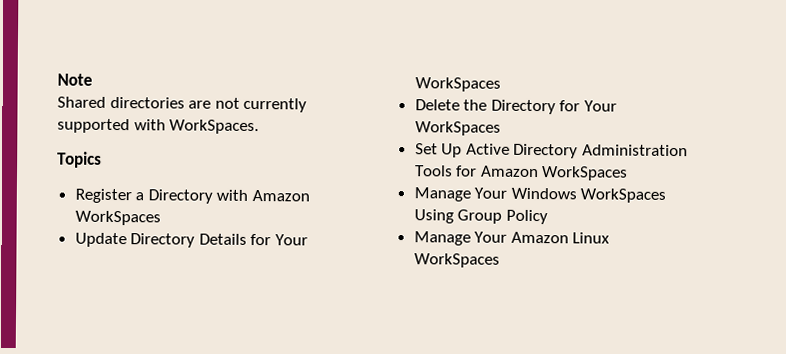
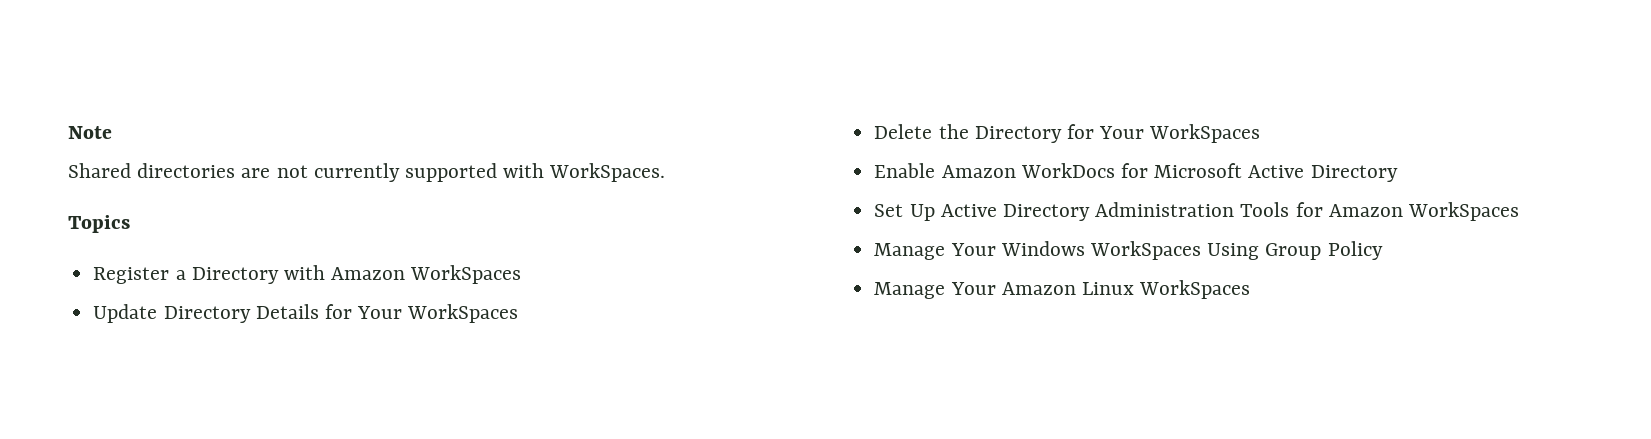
+ Enable Amazon WorkDocs for Microsoft Active Directory

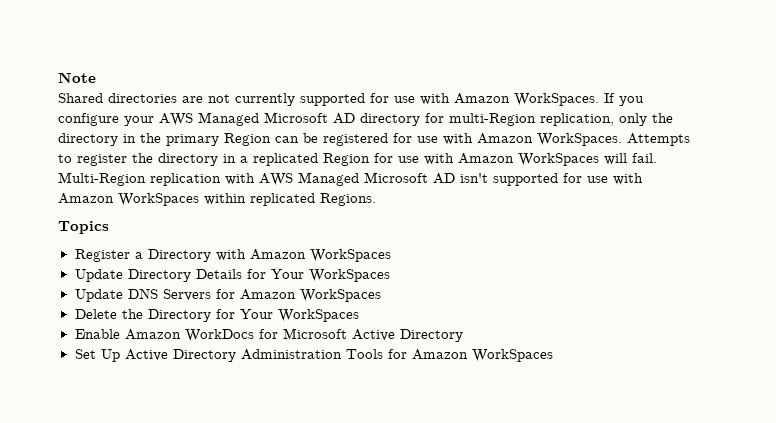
- Shared directories are not currently supported with WorkSpaces.
+ Shared directories are not currently supported for use with Amazon WorkSpaces. If you configure your AWS Managed Microsoft AD directory for multi-Region replication, only the directory in the primary Region can be registered for use with Amazon WorkSpaces. Attempts to register the directory in a replicated Region for use with Amazon WorkSpaces will fail. Multi-Region replication with AWS Managed Microsoft AD isn't supported for use with Amazon WorkSpaces within replicated Regions.
+ Update DNS Servers for Amazon WorkSpaces
- Manage Your Windows WorkSpaces Using Group Policy
- Manage Your Amazon Linux WorkSpaces

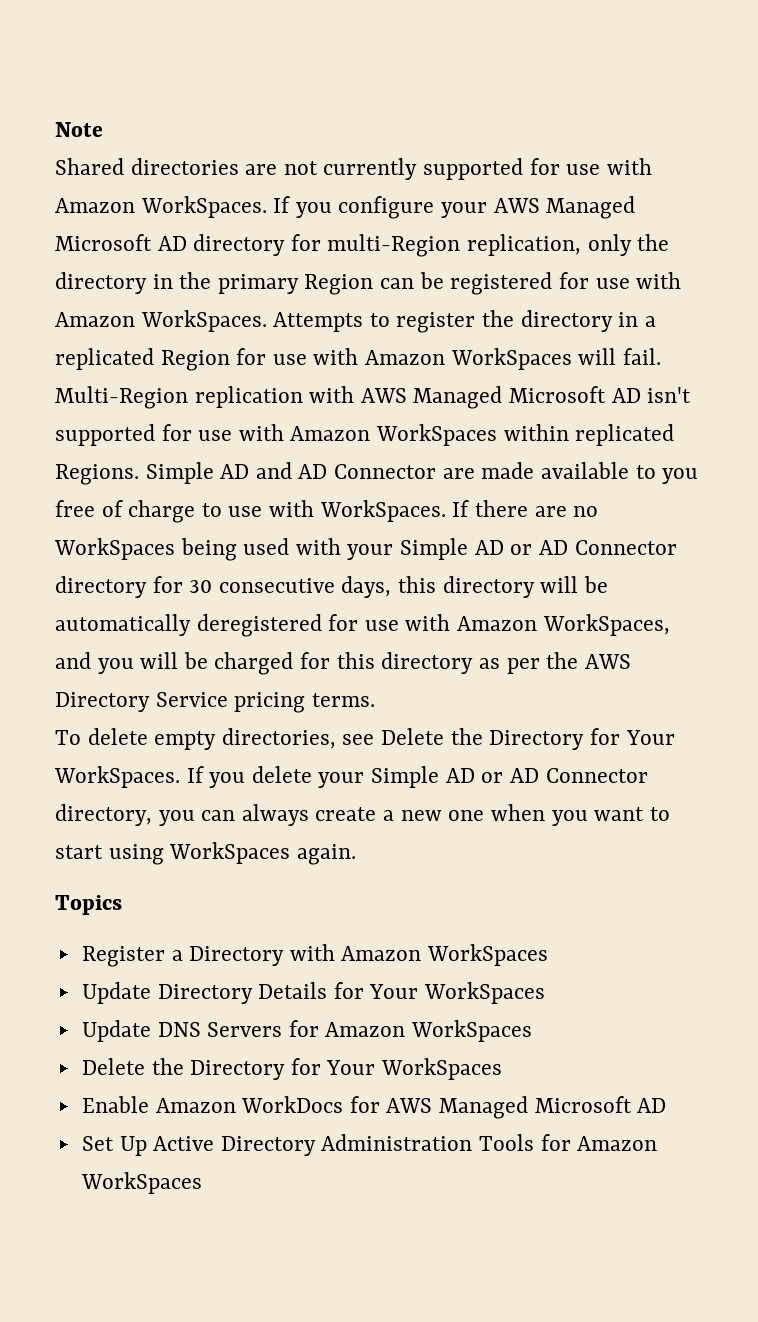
+ Simple AD and AD Connector are made available to you free of charge to use with WorkSpaces. If there are no WorkSpaces being used with your Simple AD or AD Connector directory for 30 consecutive days, this directory will be automatically deregistered for use with Amazon WorkSpaces, and you will be charged for this directory as per the AWS Directory Service pricing terms.
+ To delete empty directories, see Delete the Directory for Your WorkSpaces. If you delete your Simple AD or AD Connector directory, you can always create a new one when you want to start using WorkSpaces again.
- Enable Amazon WorkDocs for Microsoft Active Directory
+ Enable Amazon WorkDocs for AWS Managed Microsoft AD

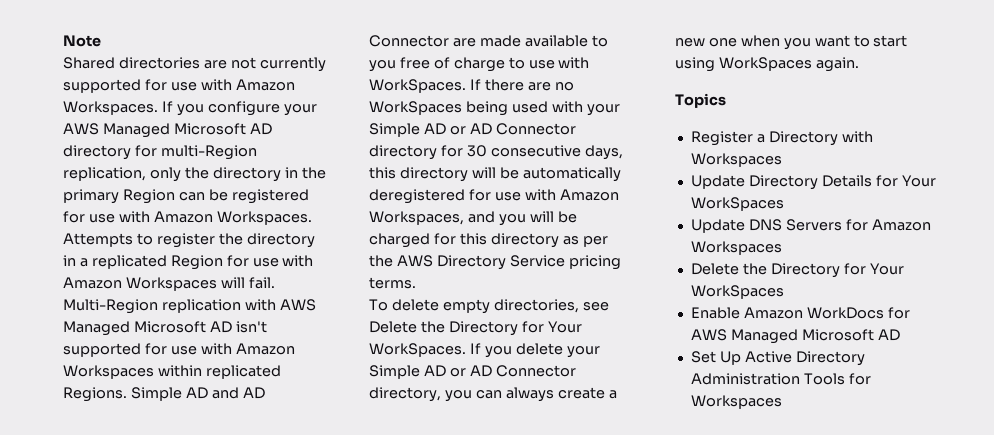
- Shared directories are not currently supported for use with Amazon WorkSpaces.
+ Shared directories are not currently supported for use with Amazon Workspaces.
- If you configure your AWS Managed Microsoft AD directory for multi-Region replication, only the directory in the primary Region can be registered for use with Amazon WorkSpaces.
+ If you configure your AWS Managed Microsoft AD directory for multi-Region replication, only the directory in the primary Region can be registered for use with Amazon Workspaces.
- Attempts to register the directory in a replicated Region for use with Amazon WorkSpaces will fail.
+ Attempts to register the directory in a replicated Region for use with Amazon Workspaces will fail.
- Multi-Region replication with AWS Managed Microsoft AD isn't supported for use with Amazon WorkSpaces within replicated Regions.
+ Multi-Region replication with AWS Managed Microsoft AD isn't supported for use with Amazon Workspaces within replicated Regions.
- If there are no WorkSpaces being used with your Simple AD or AD Connector directory for 30 consecutive days, this directory will be automatically deregistered for use with Amazon WorkSpaces, and you will be charged for this directory as per the AWS Directory Service pricing terms.
+ If there are no WorkSpaces being used with your Simple AD or AD Connector directory for 30 consecutive days, this directory will be automatically deregistered for use with Amazon Workspaces, and you will be charged for this directory as per the AWS Directory Service pricing terms.
- Register a Directory with Amazon WorkSpaces
+ Register a Directory with Workspaces
- Update DNS Servers for Amazon WorkSpaces
+ Update DNS Servers for Amazon Workspaces
- Set Up Active Directory Administration Tools for Amazon WorkSpaces
+ Set Up Active Directory Administration Tools for Workspaces

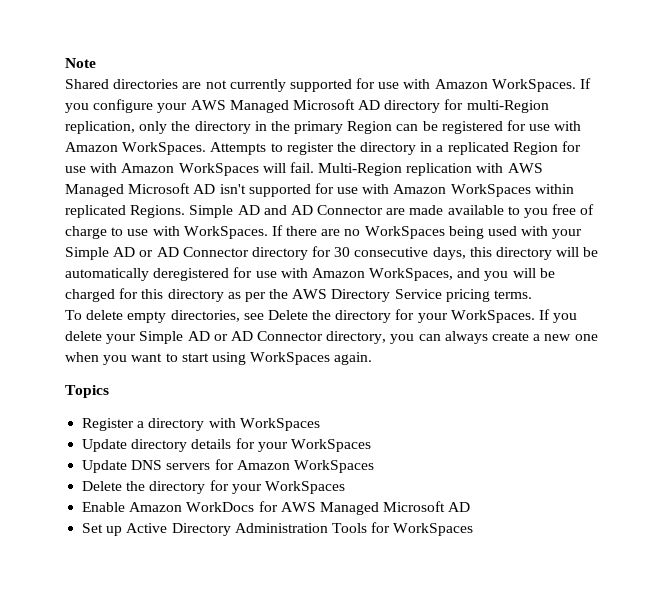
- Shared directories are not currently supported for use with Amazon Workspaces.
+ Shared directories are not currently supported for use with Amazon WorkSpaces.
- If you configure your AWS Managed Microsoft AD directory for multi-Region replication, only the directory in the primary Region can be registered for use with Amazon Workspaces.
+ If you configure your AWS Managed Microsoft AD directory for multi-Region replication, only the directory in the primary Region can be registered for use with Amazon WorkSpaces.
- Attempts to register the directory in a replicated Region for use with Amazon Workspaces will fail.
+ Attempts to register the directory in a replicated Region for use with Amazon WorkSpaces will fail.
- Multi-Region replication with AWS Managed Microsoft AD isn't supported for use with Amazon Workspaces within replicated Regions.
+ Multi-Region replication with AWS Managed Microsoft AD isn't supported for use with Amazon WorkSpaces within replicated Regions.
- If there are no WorkSpaces being used with your Simple AD or AD Connector directory for 30 consecutive days, this directory will be automatically deregistered for use with Amazon Workspaces, and you will be charged for this directory as per the AWS Directory Service pricing terms.
+ If there are no WorkSpaces being used with your Simple AD or AD Connector directory for 30 consecutive days, this directory will be automatically deregistered for use with Amazon WorkSpaces, and you will be charged for this directory as per the AWS Directory Service pricing terms.
- To delete empty directories, see Delete the Directory for Your WorkSpaces.
+ To delete empty directories, see Delete the directory for your WorkSpaces.
- Register a Directory with Workspaces
- Update Directory Details for Your WorkSpaces
+ Register a directory with WorkSpaces
+ Update directory details for your WorkSpaces
- Update DNS Servers for Amazon Workspaces
- Delete the Directory for Your WorkSpaces
+ Update DNS servers for Amazon WorkSpaces
+ Delete the directory for your WorkSpaces
- Set Up Active Directory Administration Tools for Workspaces
+ Set up Active Directory Administration Tools for WorkSpaces

